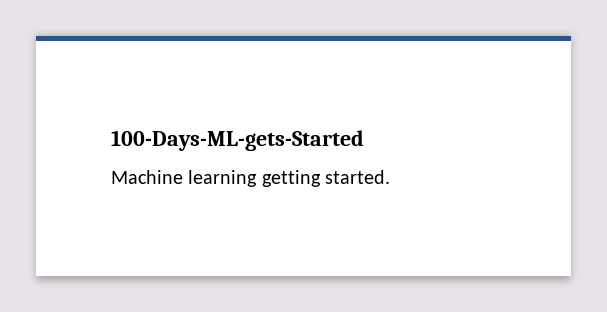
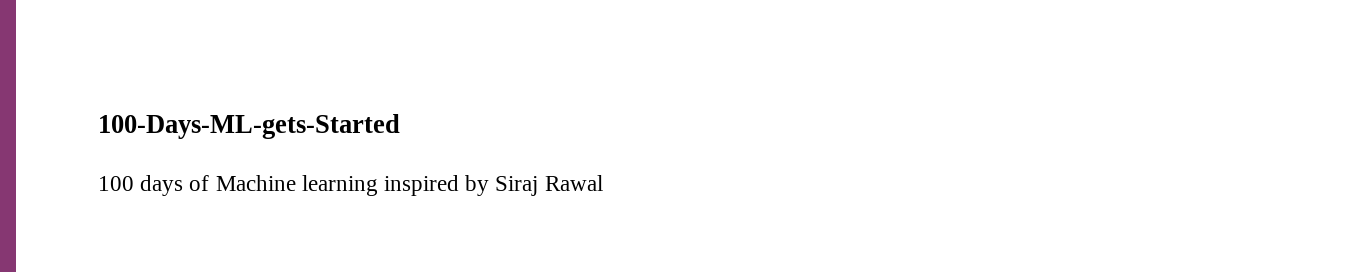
- Machine learning getting started.
+ 100 days of Machine learning inspired by Siraj Rawal

